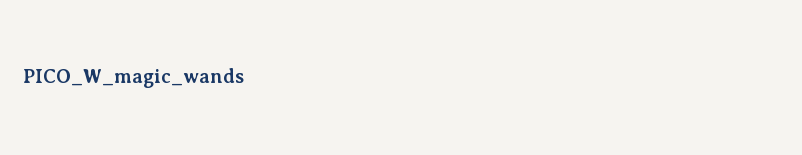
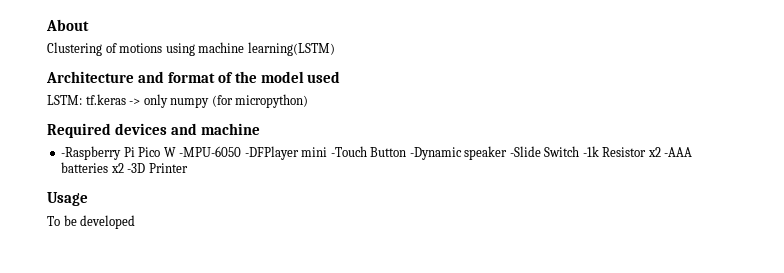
- PICO_W_magic_wands
+ About
+ Clustering of motions using machine learning(LSTM)
+ Architecture and format of the model used
+ LSTM: tf.keras -> only numpy (for micropython)
+ Required devices and machine
+ -Raspberry Pi Pico W -MPU-6050 -DFPlayer mini -Touch Button -Dynamic speaker -Slide Switch -1k Resistor x2 -AAA batteries x2 -3D Printer
+ Usage
+ To be developed

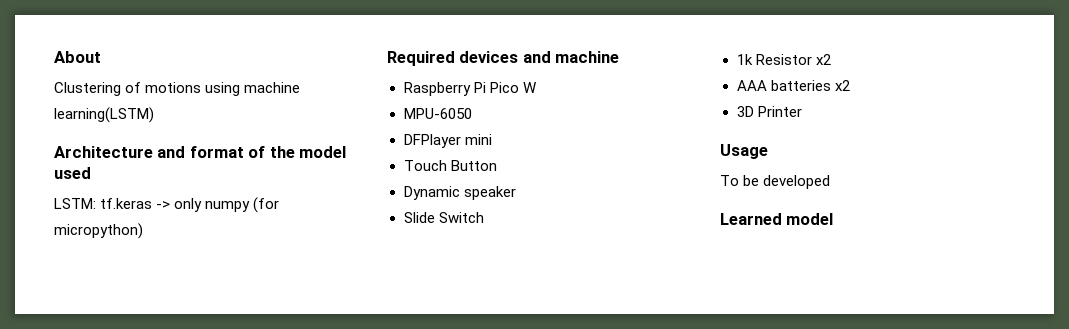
- -Raspberry Pi Pico W -MPU-6050 -DFPlayer mini -Touch Button -Dynamic speaker -Slide Switch -1k Resistor x2 -AAA batteries x2 -3D Printer
+ Raspberry Pi Pico W
+ MPU-6050
+ DFPlayer mini
+ Touch Button
+ Dynamic speaker
+ Slide Switch
+ 1k Resistor x2
+ AAA batteries x2
+ 3D Printer
+ Learned model

